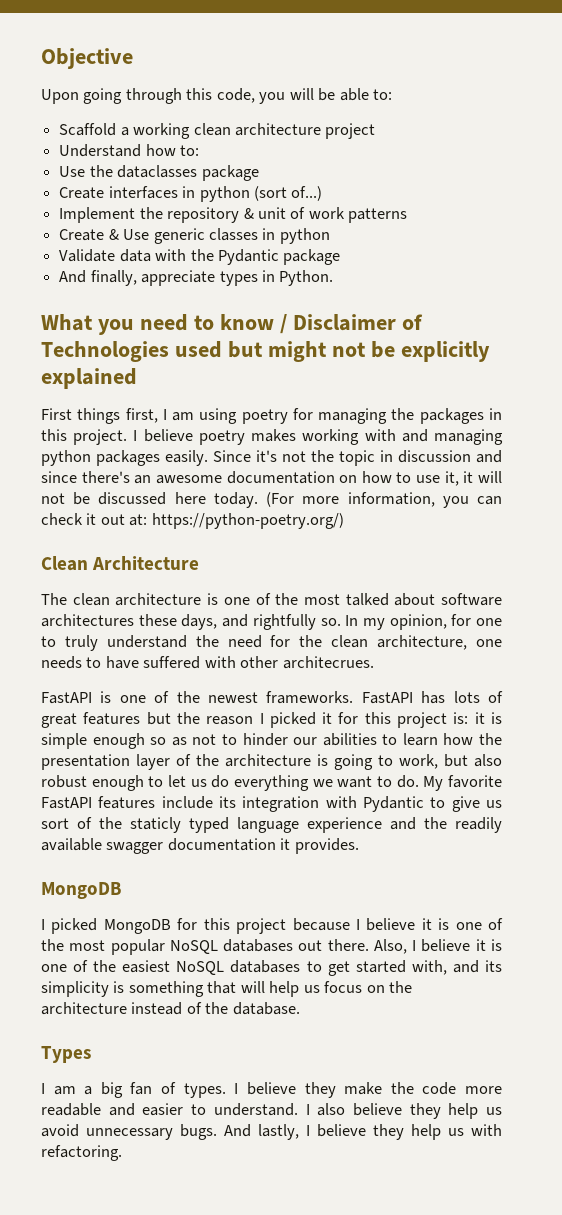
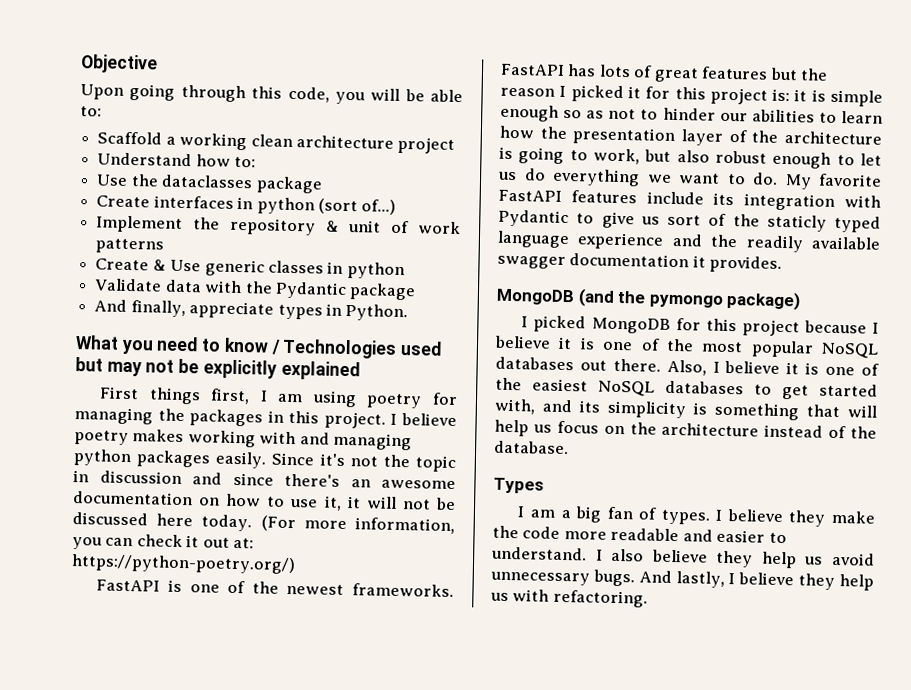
- What you need to know / Disclaimer of Technologies used but might not be explicitly explained
+ What you need to know / Technologies used but may not be explicitly explained
- Clean Architecture
- The clean architecture is one of the most talked about software architectures these days, and rightfully so. In my opinion, for one to truly understand the need for the clean architecture, one needs to have suffered with other architecrues.
  My favorite FastAPI features include its integration with Pydantic to give us sort of the staticly typed language experience and the readily available swagger documentation it provides.
- MongoDB
+ MongoDB (and the pymongo package)

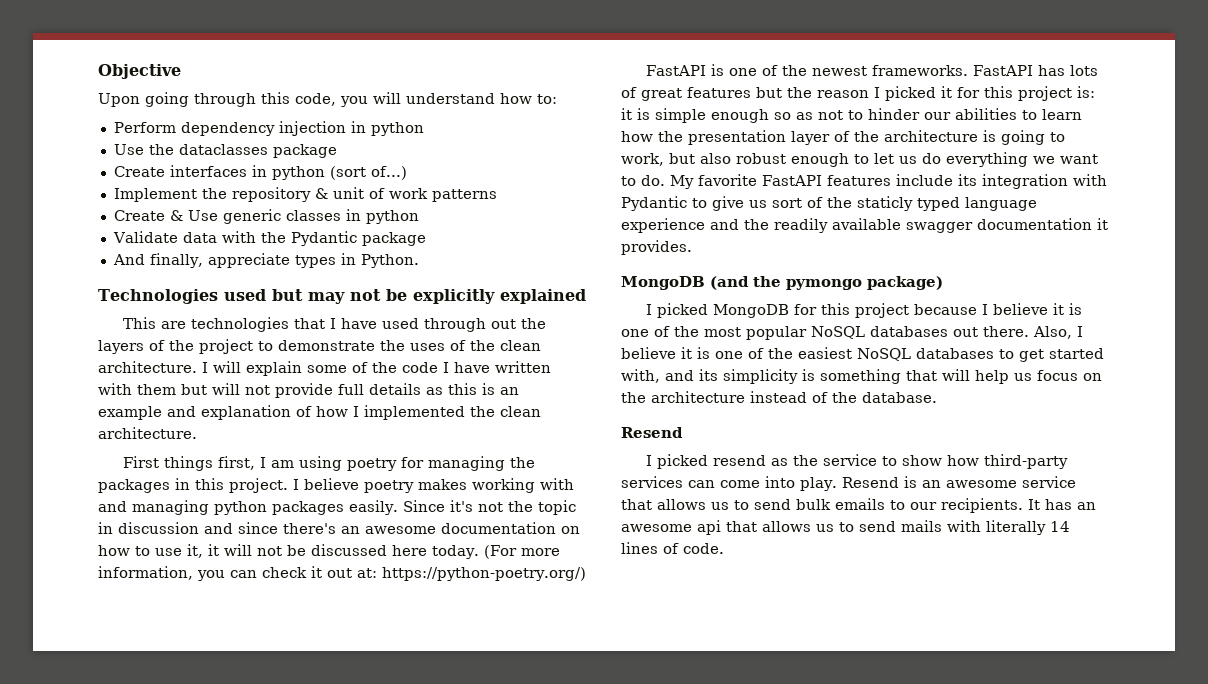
- Upon going through this code, you will be able to:
- Scaffold a working clean architecture project
- Understand how to:
+ Upon going through this code, you will understand how to:
+ Perform dependency injection in python
- What you need to know / Technologies used but may not be explicitly explained
+ Technologies used but may not be explicitly explained
+ This are technologies that I have used through out the layers of the project to demonstrate the uses of the clean architecture. I will explain some of the code I have written with them but will not provide full details as this is an example and explanation of how I implemented the clean architecture.
  Also, I believe it is one of the easiest NoSQL databases to get started with, and its simplicity is something that will help us focus on the architecture instead of the database.
- Types
- I am a big fan of types. I believe they make the code more readable and easier to understand. I also believe they help us avoid unnecessary bugs. And lastly, I believe they help us with refactoring.
+ Resend
+ I picked resend as the service to show how third-party services can come into play. Resend is an awesome service that allows us to send bulk emails to our recipients. It has an awesome api that allows us to send mails with literally 14 lines of code.

